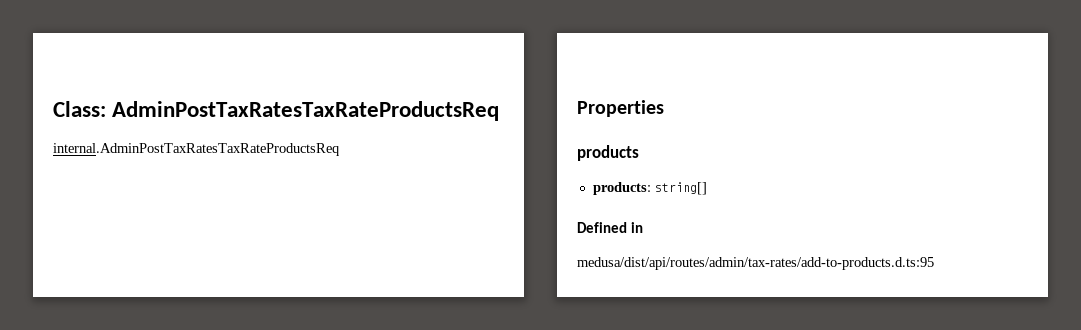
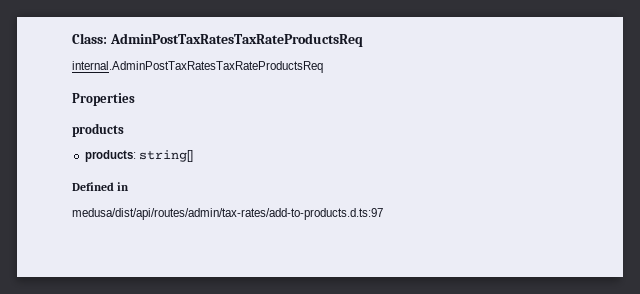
- medusa/dist/api/routes/admin/tax-rates/add-to-products.d.ts:95
+ medusa/dist/api/routes/admin/tax-rates/add-to-products.d.ts:97

